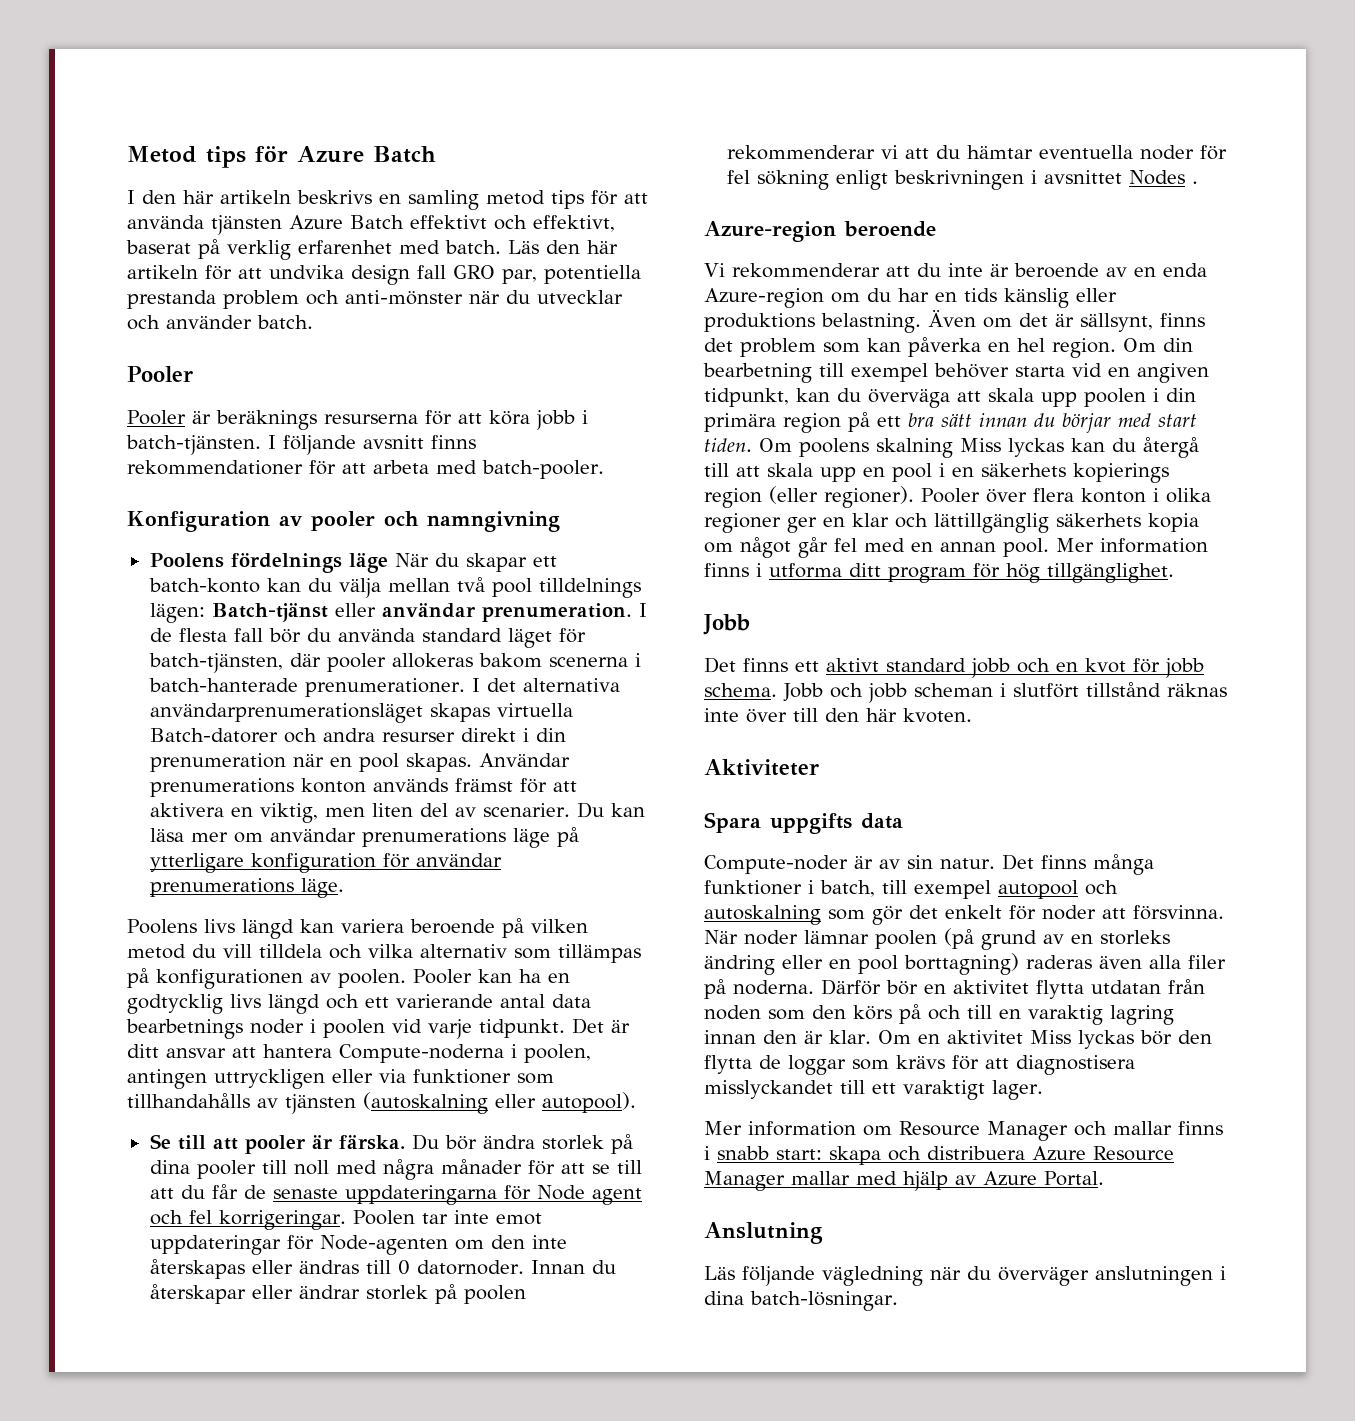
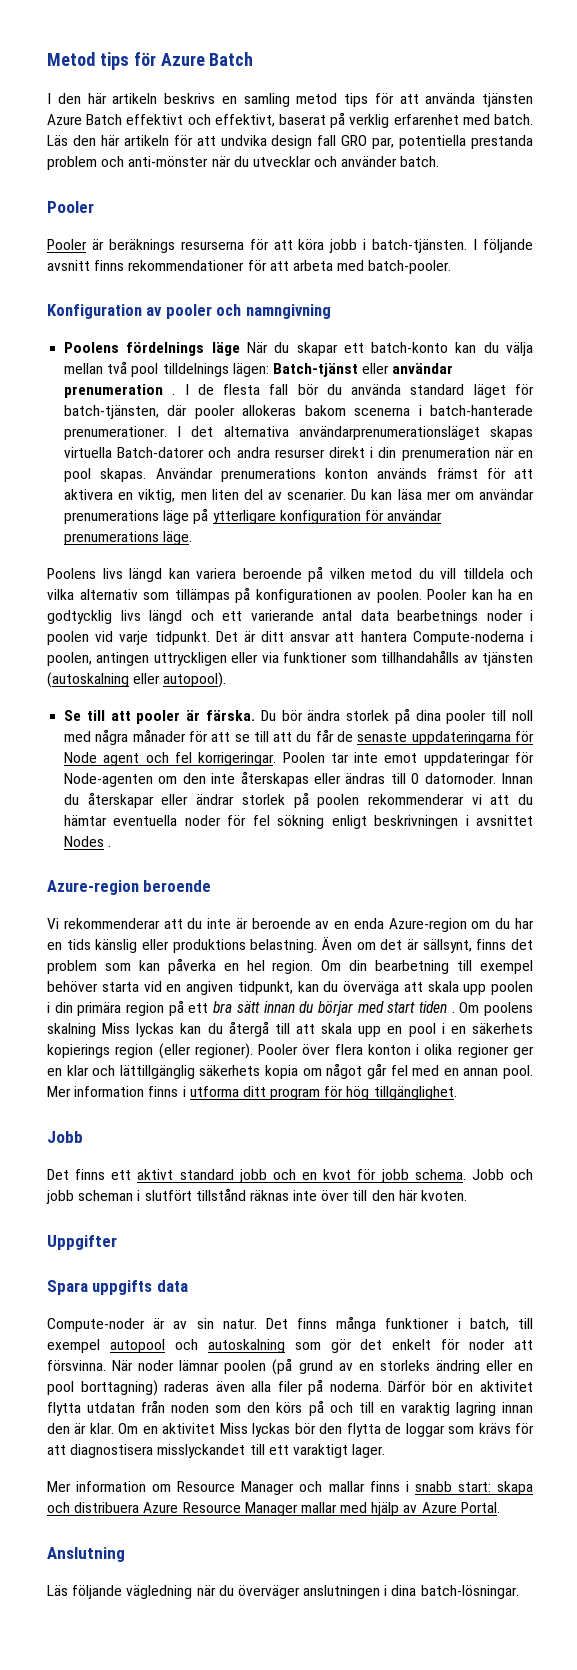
- Poolens fördelnings läge När du skapar ett batch-konto kan du välja mellan två pool tilldelnings lägen: Batch-tjänst eller användar prenumeration.
+ Poolens fördelnings läge När du skapar ett batch-konto kan du välja mellan två pool tilldelnings lägen: Batch-tjänst eller användar prenumeration .
- Om din bearbetning till exempel behöver starta vid en angiven tidpunkt, kan du överväga att skala upp poolen i din primära region på ett bra sätt innan du börjar med start tiden.
+ Om din bearbetning till exempel behöver starta vid en angiven tidpunkt, kan du överväga att skala upp poolen i din primära region på ett bra sätt innan du börjar med start tiden .
- Aktiviteter
+ Uppgifter

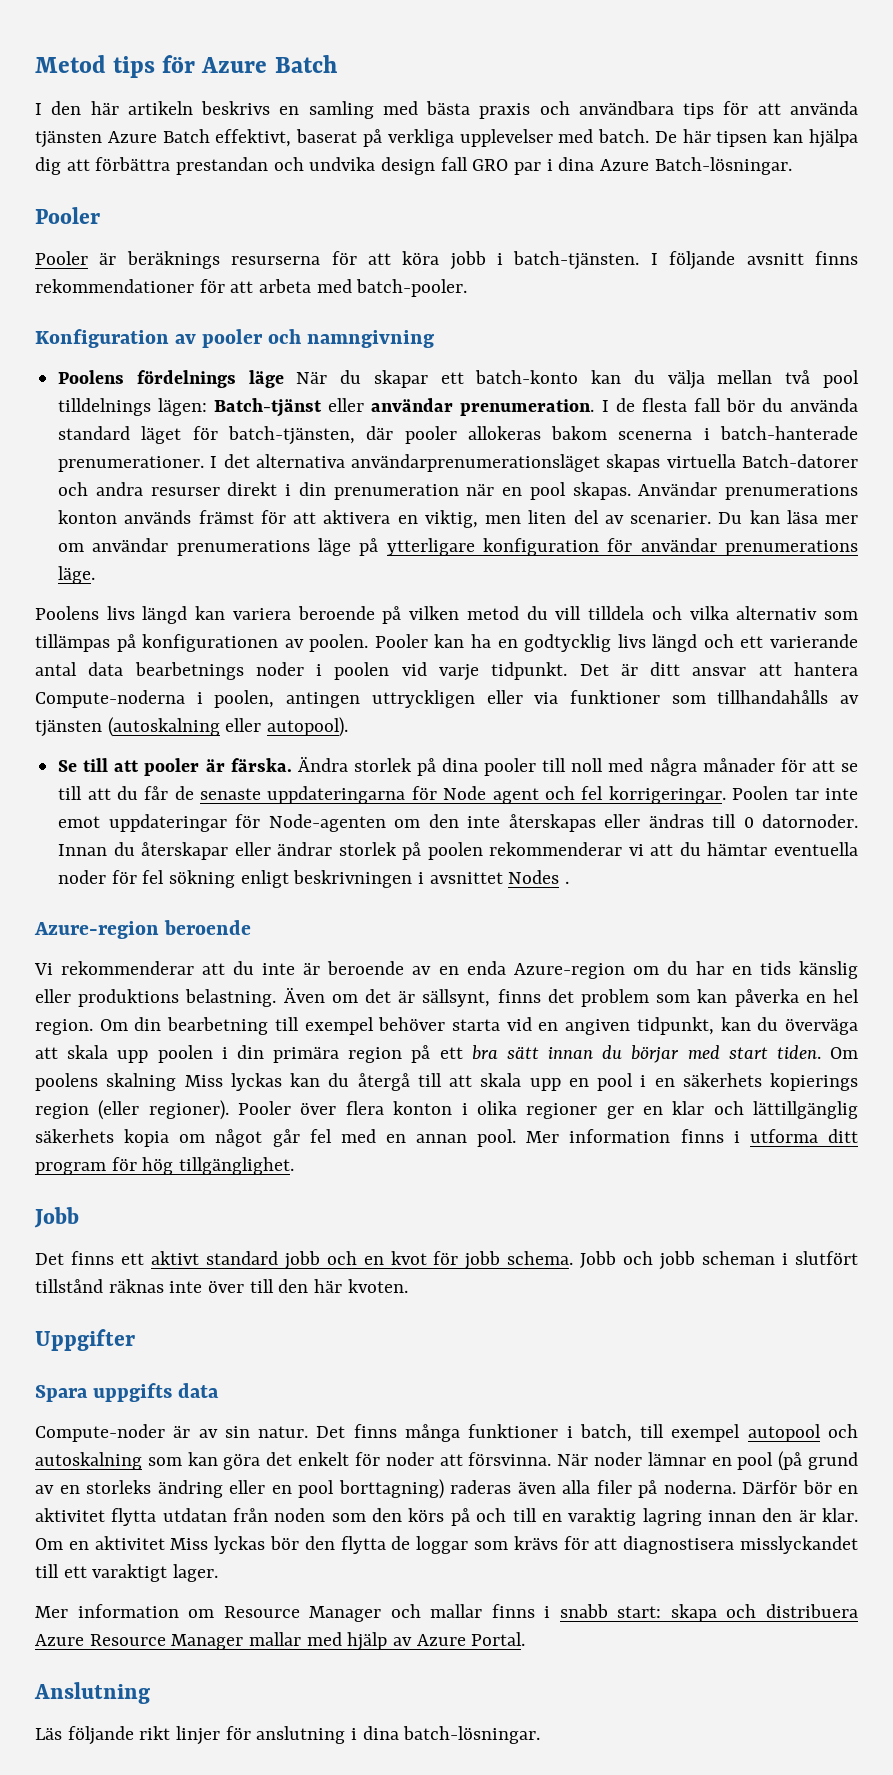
- I den här artikeln beskrivs en samling metod tips för att använda tjänsten Azure Batch effektivt och effektivt, baserat på verklig erfarenhet med batch. Läs den här artikeln för att undvika design fall GRO par, potentiella prestanda problem och anti-mönster när du utvecklar och använder batch.
+ I den här artikeln beskrivs en samling med bästa praxis och användbara tips för att använda tjänsten Azure Batch effektivt, baserat på verkliga upplevelser med batch. De här tipsen kan hjälpa dig att förbättra prestandan och undvika design fall GRO par i dina Azure Batch-lösningar.
- Poolens fördelnings läge När du skapar ett batch-konto kan du välja mellan två pool tilldelnings lägen: Batch-tjänst eller användar prenumeration .
+ Poolens fördelnings läge När du skapar ett batch-konto kan du välja mellan två pool tilldelnings lägen: Batch-tjänst eller användar prenumeration.
- Du bör ändra storlek på dina pooler till noll med några månader för att se till att du får de senaste uppdateringarna för Node agent och fel korrigeringar.
+ Ändra storlek på dina pooler till noll med några månader för att se till att du får de senaste uppdateringarna för Node agent och fel korrigeringar.
- Om din bearbetning till exempel behöver starta vid en angiven tidpunkt, kan du överväga att skala upp poolen i din primära region på ett bra sätt innan du börjar med start tiden .
+ Om din bearbetning till exempel behöver starta vid en angiven tidpunkt, kan du överväga att skala upp poolen i din primära region på ett bra sätt innan du börjar med start tiden.
- Det finns många funktioner i batch, till exempel autopool och autoskalning som gör det enkelt för noder att försvinna.
+ Det finns många funktioner i batch, till exempel autopool och autoskalning som kan göra det enkelt för noder att försvinna.
- När noder lämnar poolen (på grund av en storleks ändring eller en pool borttagning) raderas även alla filer på noderna.
+ När noder lämnar en pool (på grund av en storleks ändring eller en pool borttagning) raderas även alla filer på noderna.
- Läs följande vägledning när du överväger anslutningen i dina batch-lösningar.
+ Läs följande rikt linjer för anslutning i dina batch-lösningar.

